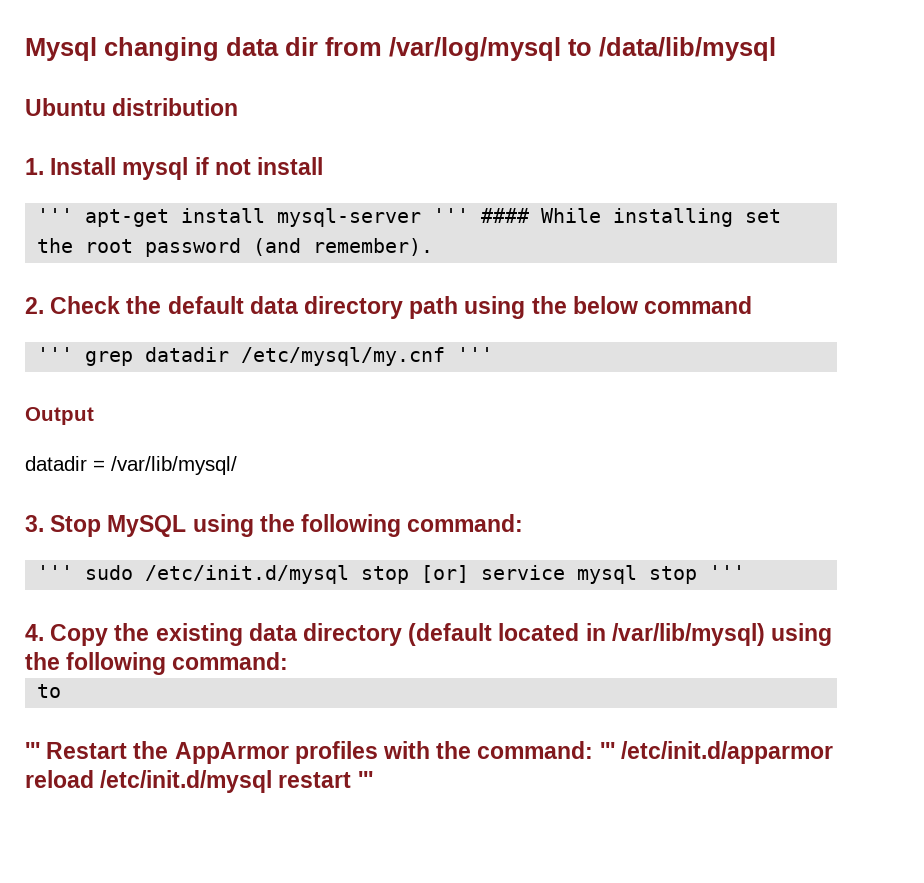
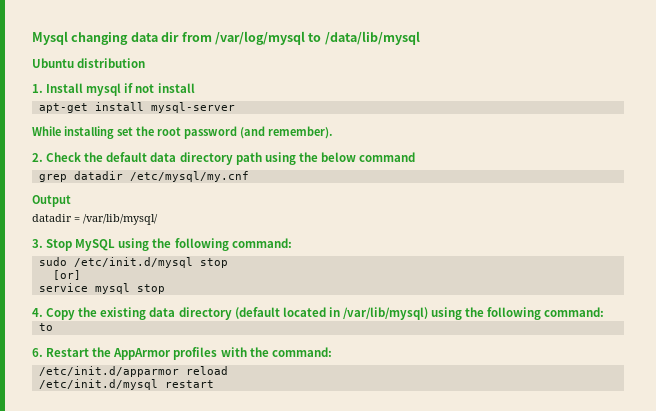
- ''' apt-get install mysql-server ''' #### While installing set the root password (and remember).
+ apt-get install mysql-server
+ While installing set the root password (and remember).
- ''' grep datadir /etc/mysql/my.cnf '''
+ grep datadir /etc/mysql/my.cnf
- ''' sudo /etc/init.d/mysql stop [or] service mysql stop '''
+ sudo /etc/init.d/mysql stop
+ [or]
+ service mysql stop
- ''' Restart the AppArmor profiles with the command: ''' /etc/init.d/apparmor reload /etc/init.d/mysql restart '''
+ 6. Restart the AppArmor profiles with the command:
+ /etc/init.d/apparmor reload
+ /etc/init.d/mysql restart

